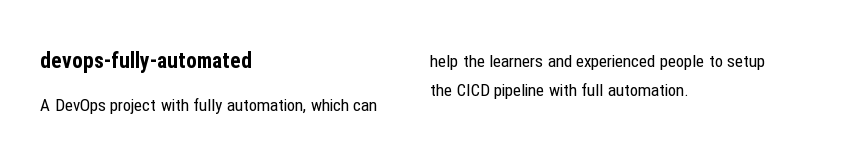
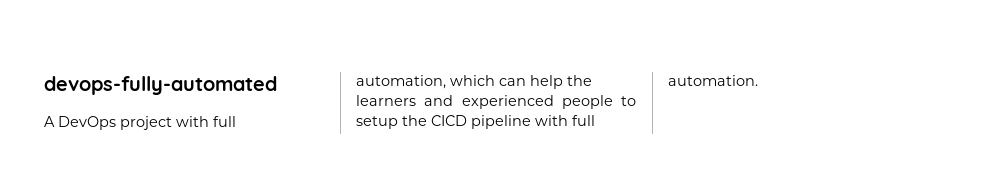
- A DevOps project with fully automation, which can help the learners and experienced people to setup the CICD pipeline with full automation.
+ A DevOps project with full automation, which can help the learners and experienced people to setup the CICD pipeline with full automation.

